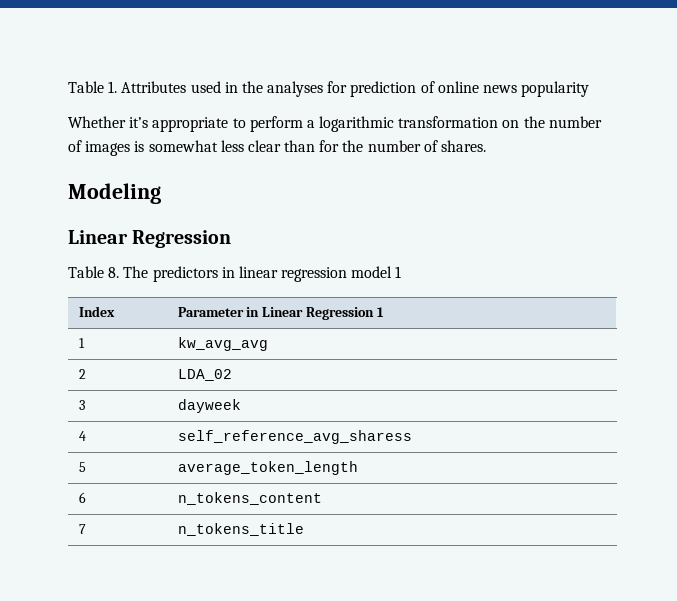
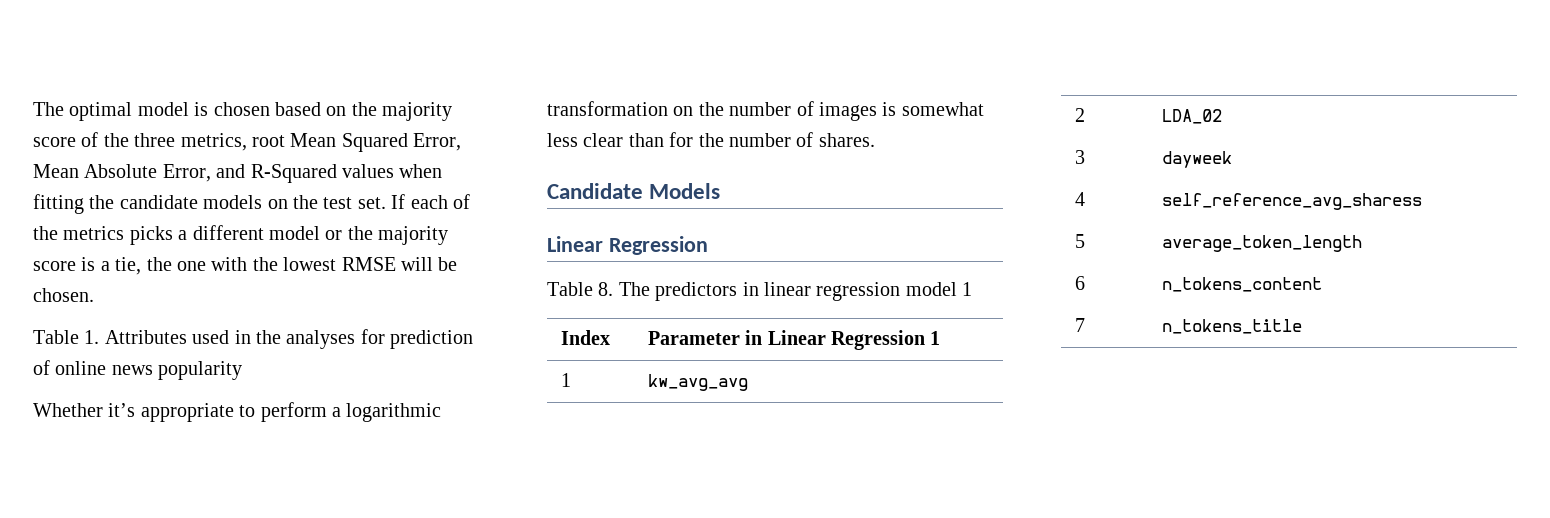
+ The optimal model is chosen based on the majority score of the three metrics, root Mean Squared Error, Mean Absolute Error, and R-Squared values when fitting the candidate models on the test set. If each of the metrics picks a different model or the majority score is a tie, the one with the lowest RMSE will be chosen.
- Modeling
+ Candidate Models

